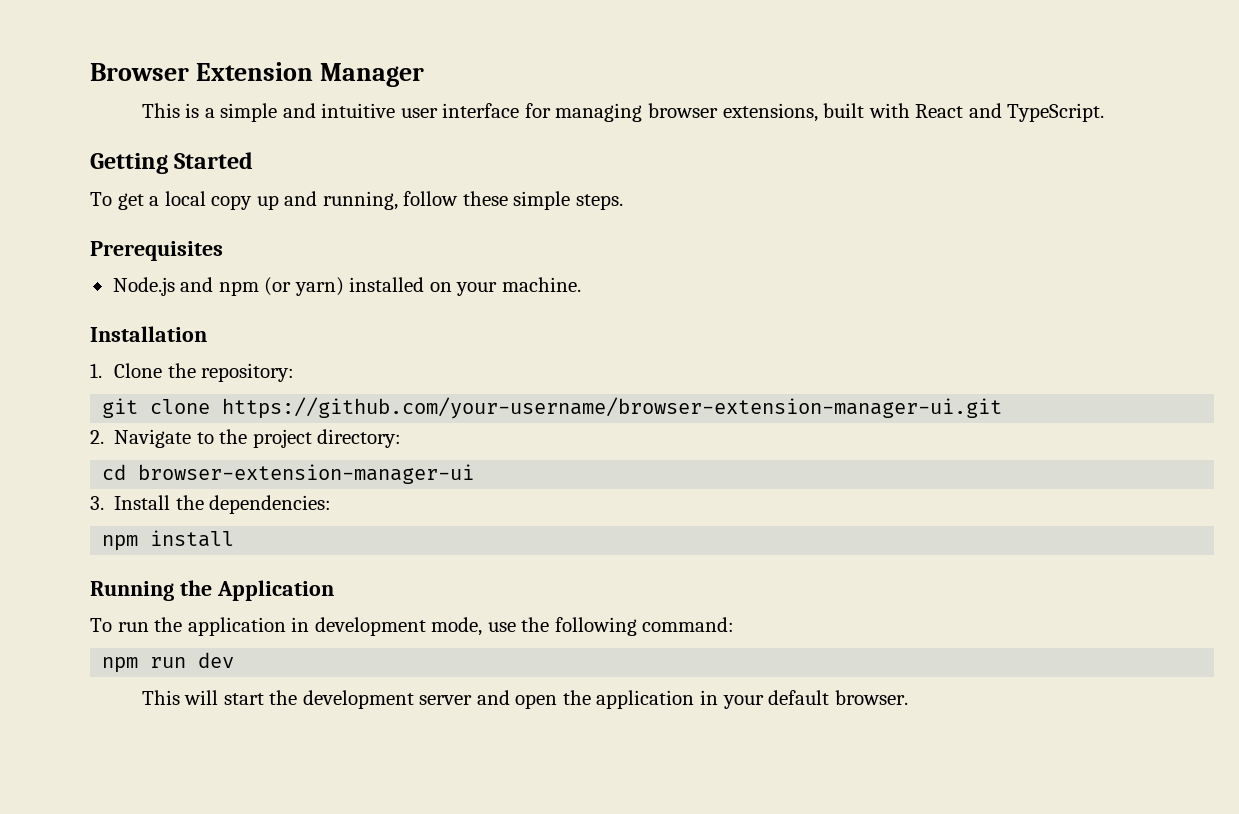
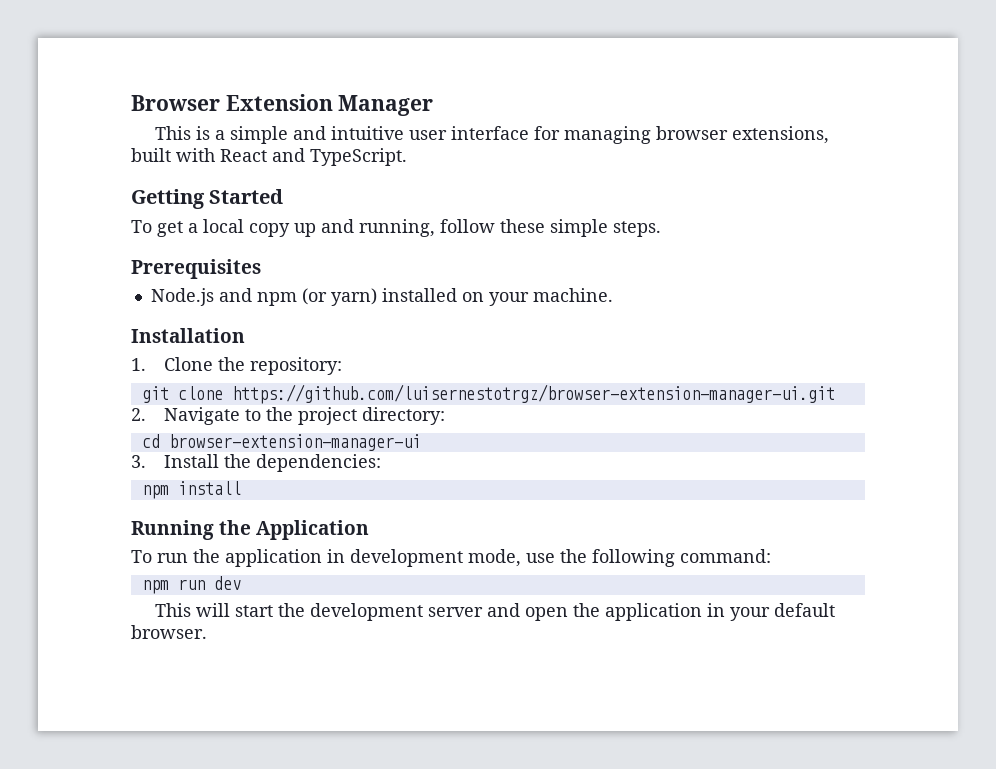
- git clone https://github.com/your-username/browser-extension-manager-ui.git
+ git clone https://github.com/luisernestotrgz/browser-extension-manager-ui.git

